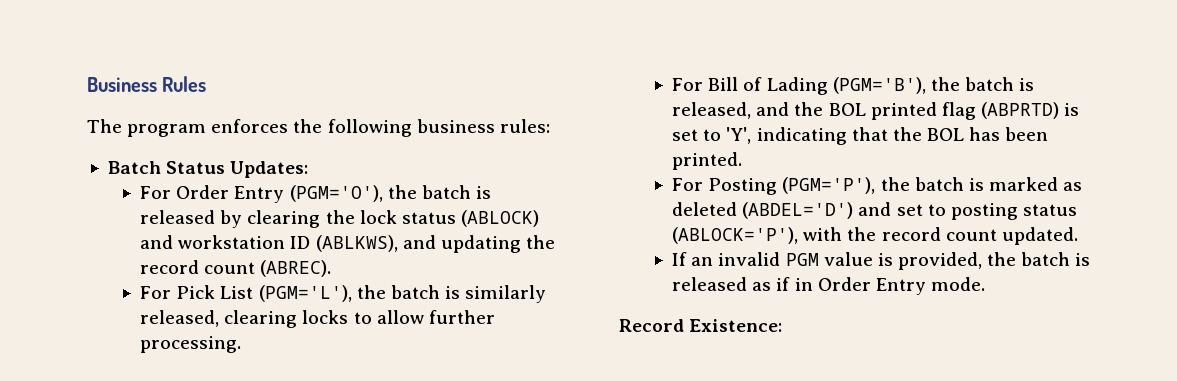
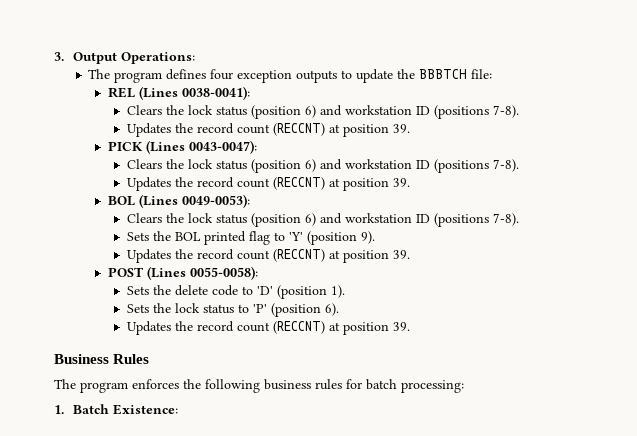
+ 3. Output Operations:
+ The program defines four exception outputs to update the BBBTCH file:
+ REL (Lines 0038-0041):
+ Clears the lock status (position 6) and workstation ID (positions 7-8).
+ Updates the record count (RECCNT) at position 39.
+ PICK (Lines 0043-0047):
+ Clears the lock status (position 6) and workstation ID (positions 7-8).
+ Updates the record count (RECCNT) at position 39.
+ BOL (Lines 0049-0053):
+ Clears the lock status (position 6) and workstation ID (positions 7-8).
+ Sets the BOL printed flag to 'Y' (position 9).
+ Updates the record count (RECCNT) at position 39.
+ POST (Lines 0055-0058):
+ Sets the delete code to 'D' (position 1).
+ Sets the lock status to 'P' (position 6).
+ Updates the record count (RECCNT) at position 39.
- The program enforces the following business rules:
- Batch Status Updates:
- For Order Entry (PGM='O'), the batch is released by clearing the lock status (ABLOCK) and workstation ID (ABLKWS), and updating the record count (ABREC).
- For Pick List (PGM='L'), the batch is similarly released, clearing locks to allow further processing.
- For Bill of Lading (PGM='B'), the batch is released, and the BOL printed flag (ABPRTD) is set to 'Y', indicating that the BOL has been printed.
- For Posting (PGM='P'), the batch is marked as deleted (ABDEL='D') and set to posting status (ABLOCK='P'), with the record count updated.
- If an invalid PGM value is provided, the batch is released as if in Order Entry mode.
- Record Existence:
+ The program enforces the following business rules for batch processing:
+ 1. Batch Existence:

